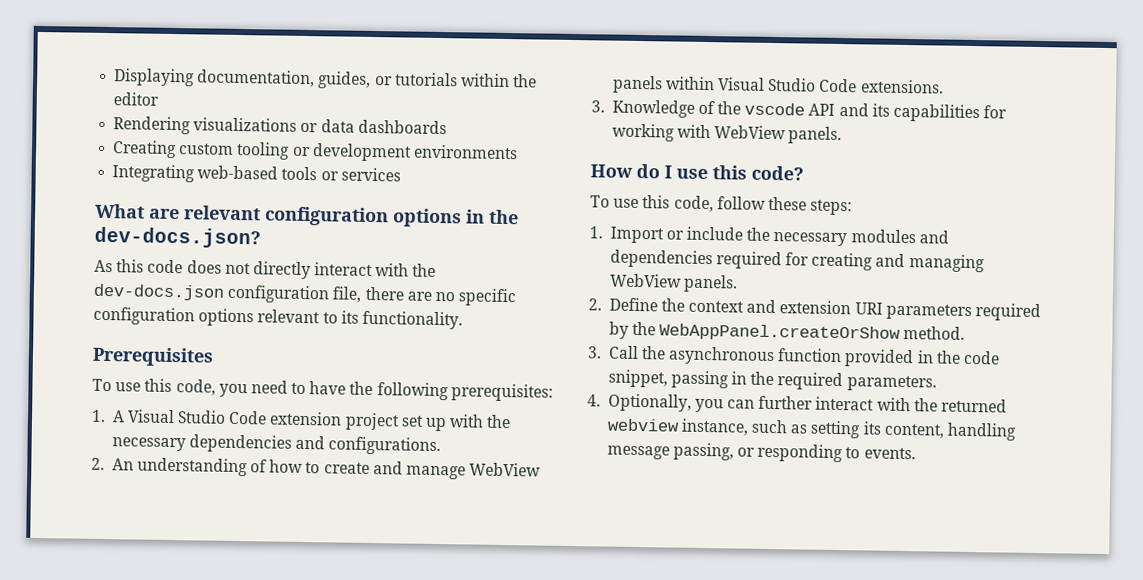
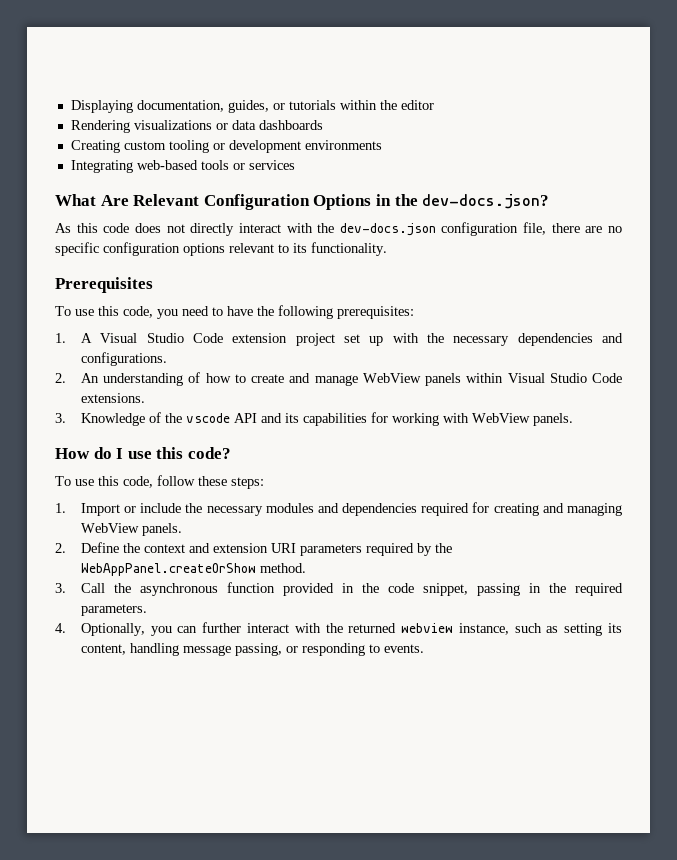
- What are relevant configuration options in the dev-docs.json?
+ What Are Relevant Configuration Options in the dev-docs.json?

